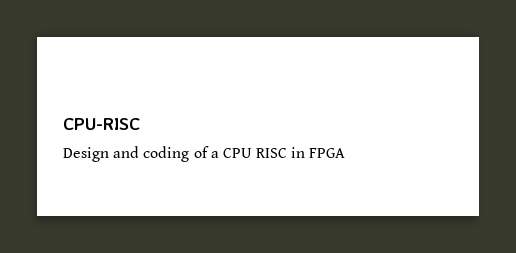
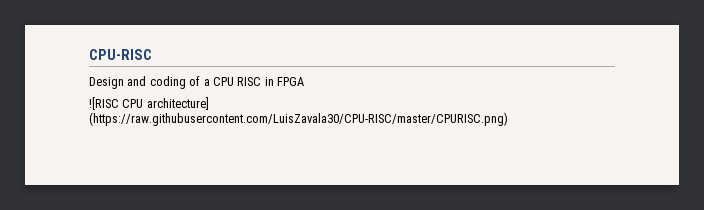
+ ![RISC CPU architecture] (https://raw.githubusercontent.com/LuisZavala30/CPU-RISC/master/CPURISC.png)

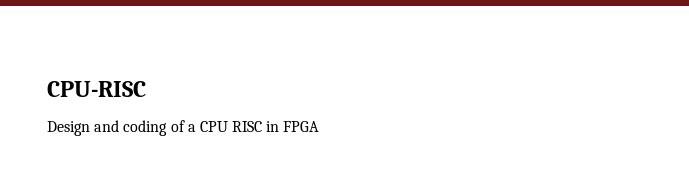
- ![RISC CPU architecture] (https://raw.githubusercontent.com/LuisZavala30/CPU-RISC/master/CPURISC.png)

